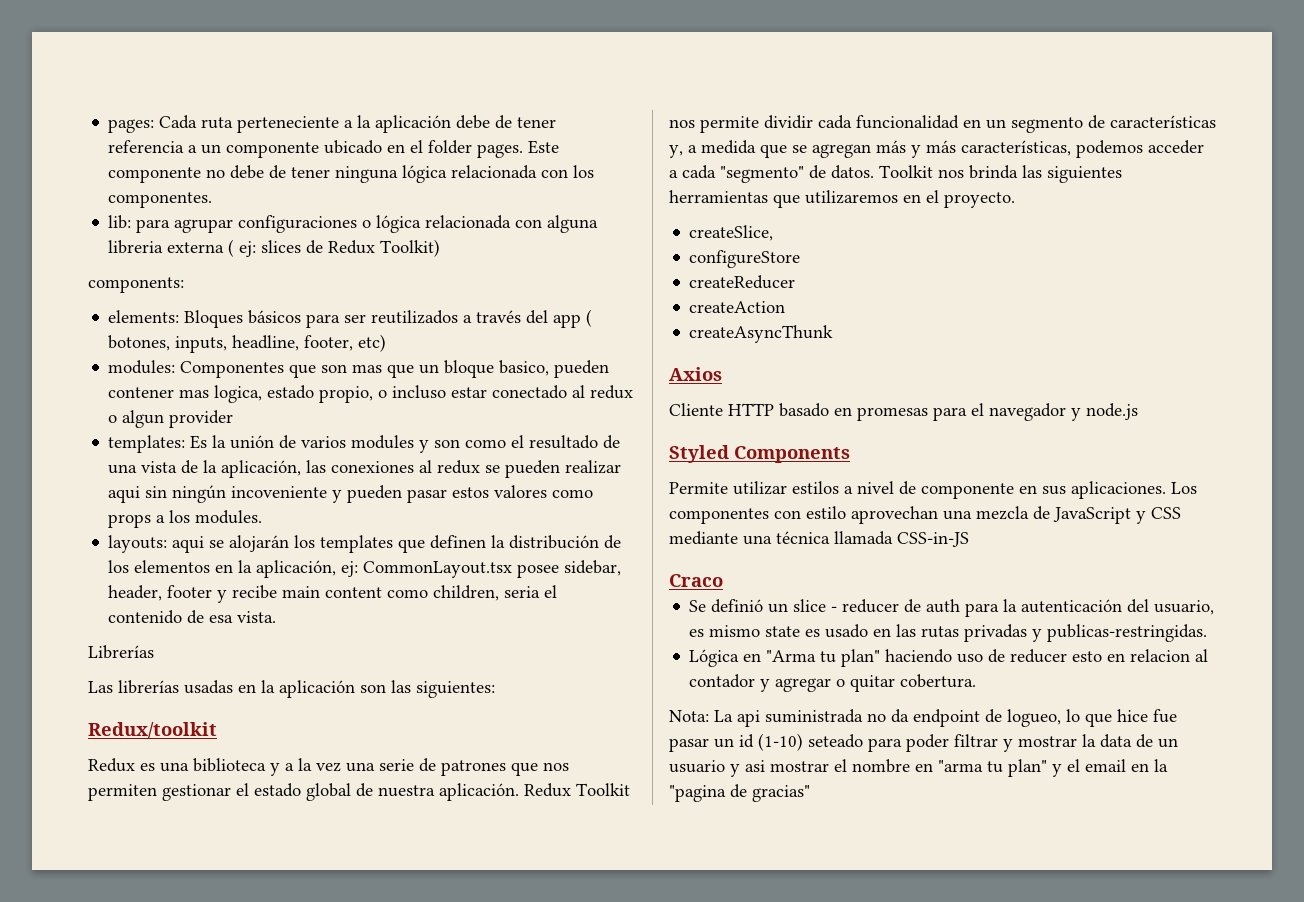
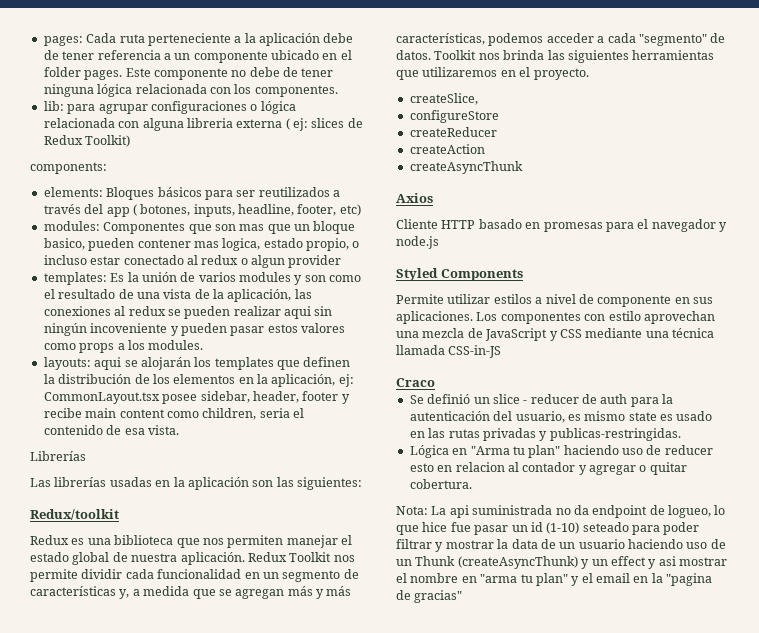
- Redux es una biblioteca y a la vez una serie de patrones que nos permiten gestionar el estado global de nuestra aplicación.
+ Redux es una biblioteca que nos permiten manejar el estado global de nuestra aplicación.
- Nota: La api suministrada no da endpoint de logueo, lo que hice fue pasar un id (1-10) seteado para poder filtrar y mostrar la data de un usuario y asi mostrar el nombre en "arma tu plan" y el email en la "pagina de gracias"
+ Nota: La api suministrada no da endpoint de logueo, lo que hice fue pasar un id (1-10) seteado para poder filtrar y mostrar la data de un usuario haciendo uso de un Thunk (createAsyncThunk) y un effect y asi mostrar el nombre en "arma tu plan" y el email en la "pagina de gracias"

